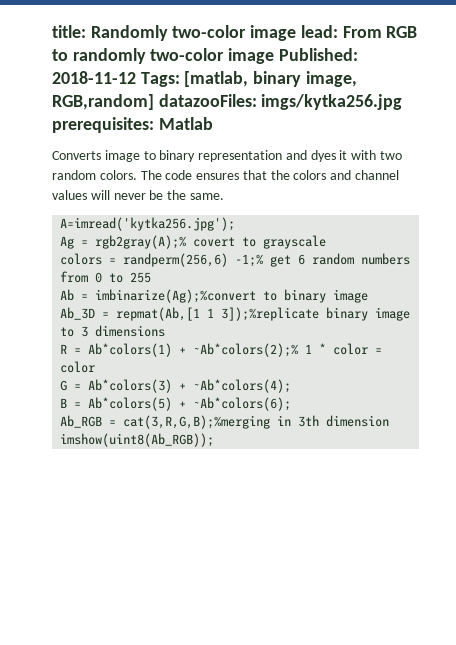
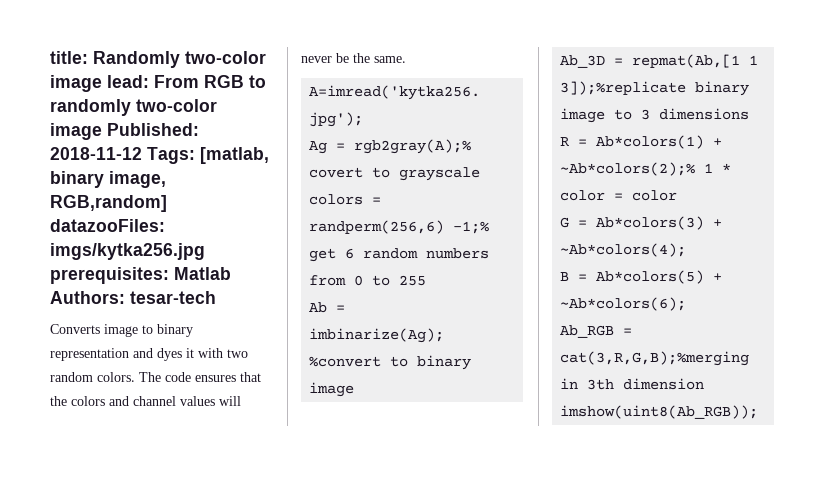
- title: Randomly two-color image lead: From RGB to randomly two-color image Published: 2018-11-12 Tags: [matlab, binary image, RGB,random] datazooFiles: imgs/kytka256.jpg prerequisites: Matlab
+ title: Randomly two-color image lead: From RGB to randomly two-color image Published: 2018-11-12 Tags: [matlab, binary image, RGB,random] datazooFiles: imgs/kytka256.jpg prerequisites: Matlab Authors: tesar-tech

